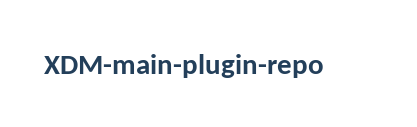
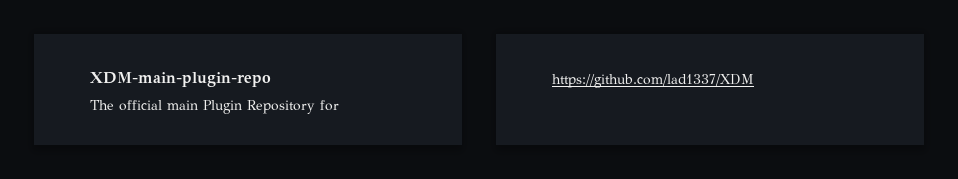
+ The official main Plugin Repository for https://github.com/lad1337/XDM

